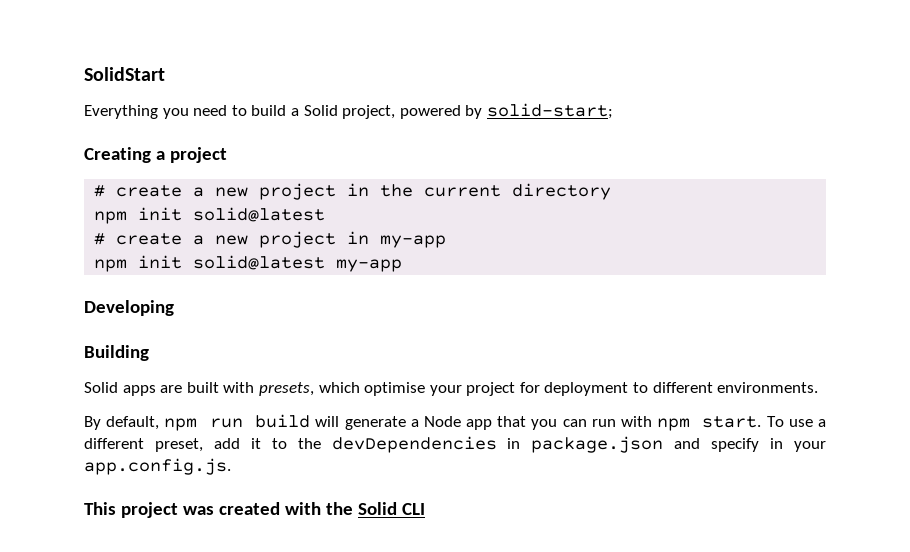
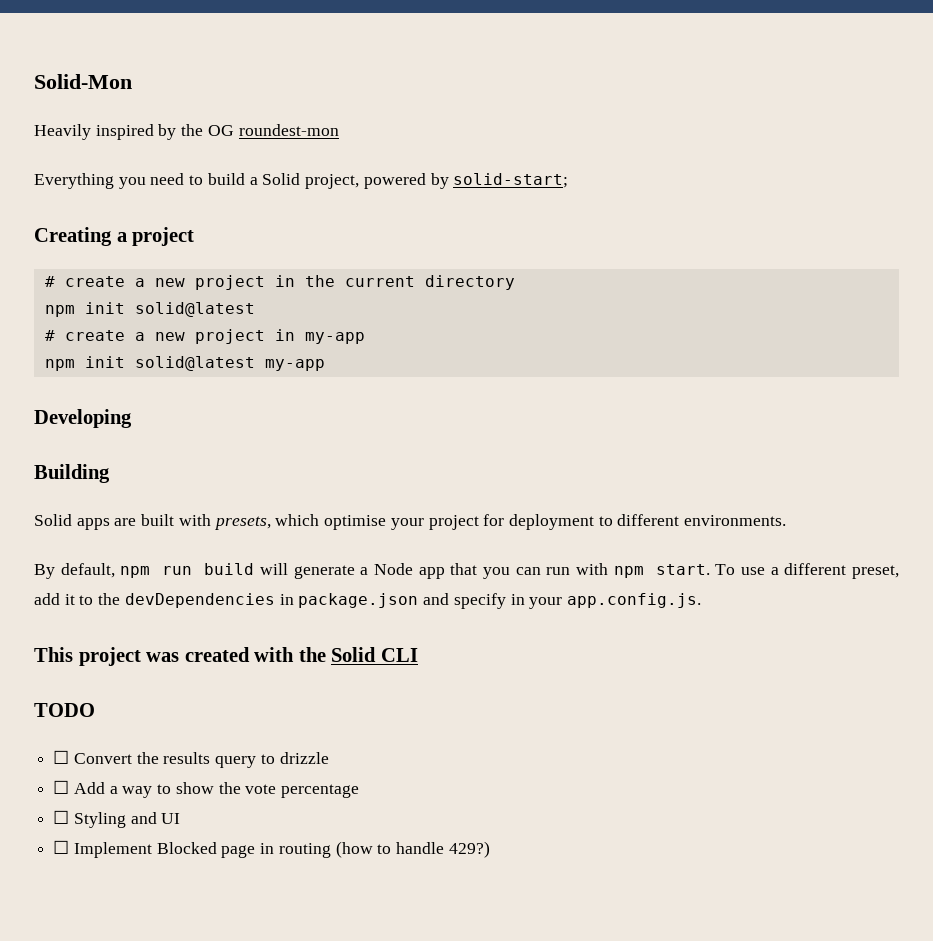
- SolidStart
+ Solid-Mon
+ Heavily inspired by the OG roundest-mon
+ TODO
+ ☐ Convert the results query to drizzle
+ ☐ Add a way to show the vote percentage
+ ☐ Styling and UI
+ ☐ Implement Blocked page in routing (how to handle 429?)

